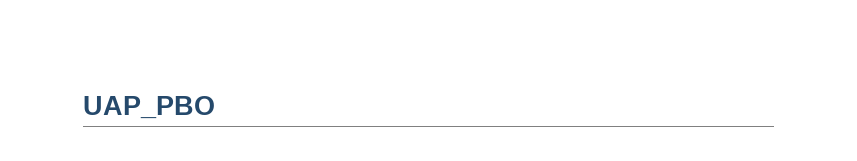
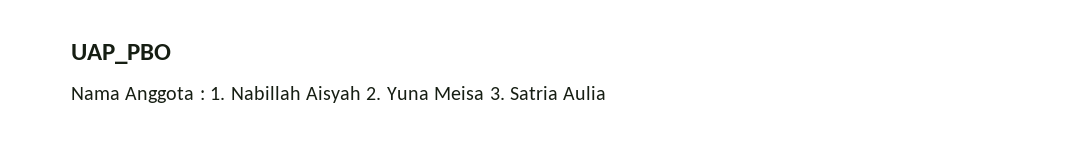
+ Nama Anggota : 1. Nabillah Aisyah 2. Yuna Meisa 3. Satria Aulia

